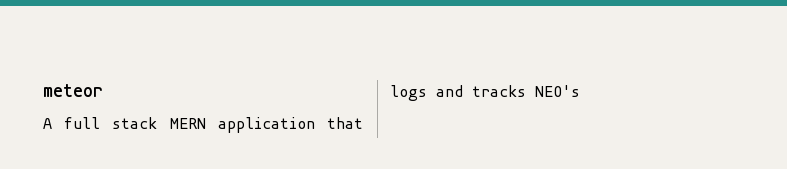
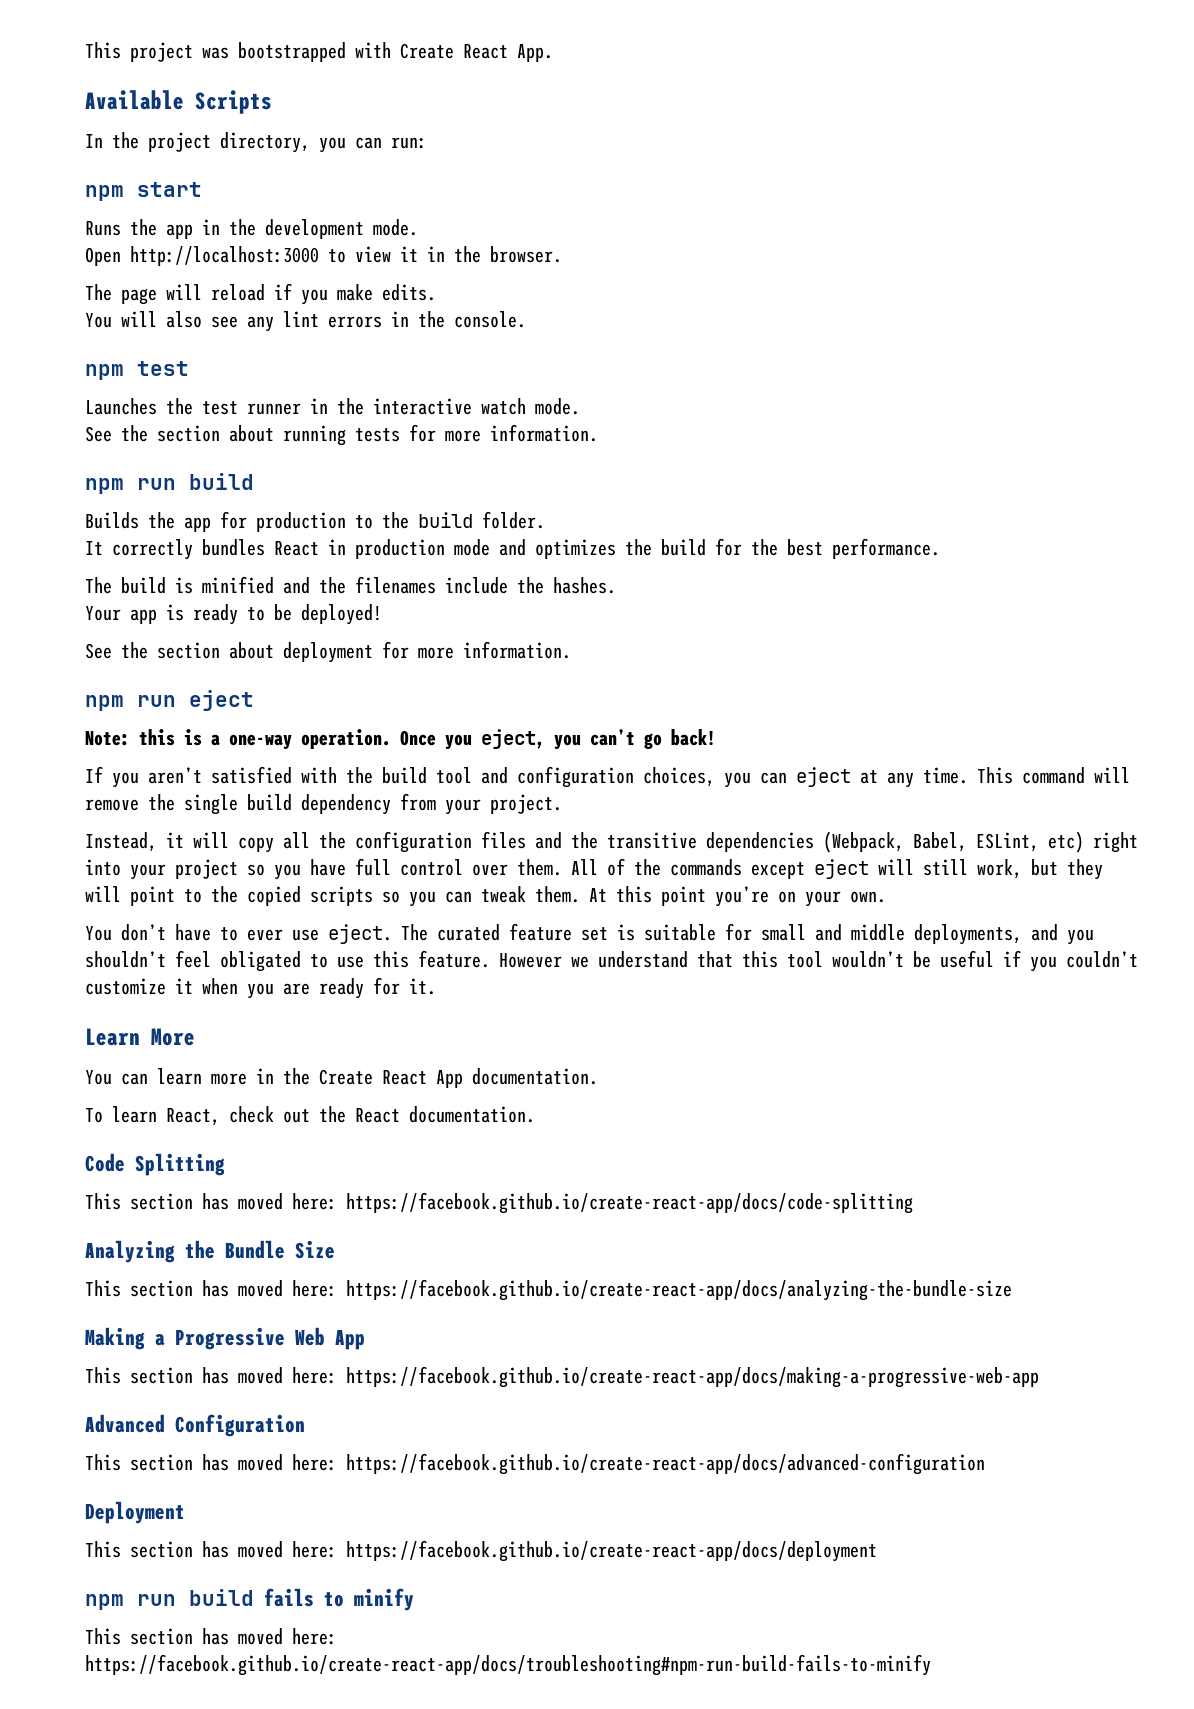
- meteor
- A full stack MERN application that logs and tracks NEO's
+ This project was bootstrapped with Create React App.
+ Available Scripts
+ In the project directory, you can run:
+ npm start
+ Runs the app in the development mode.
+ Open http://localhost:3000 to view it in the browser.
+ The page will reload if you make edits.
+ You will also see any lint errors in the console.
+ npm test
+ Launches the test runner in the interactive watch mode.
+ See the section about running tests for more information.
+ npm run build
+ Builds the app for production to the build folder.
+ It correctly bundles React in production mode and optimizes the build for the best performance.
+ The build is minified and the filenames include the hashes.
+ Your app is ready to be deployed!
+ See the section about deployment for more information.
+ npm run eject
+ Note: this is a one-way operation. Once you eject, you can’t go back!
+ If you aren’t satisfied with the build tool and configuration choices, you can eject at any time. This command will remove the single build dependency from your project.
+ Instead, it will copy all the configuration files and the transitive dependencies (Webpack, Babel, ESLint, etc) right into your project so you have full control over them. All of the commands except eject will still work, but they will point to the copied scripts so you can tweak them. At this point you’re on your own.
+ You don’t have to ever use eject. The curated feature set is suitable for small and middle deployments, and you shouldn’t feel obligated to use this feature. However we understand that this tool wouldn’t be useful if you couldn’t customize it when you are ready for it.
+ Learn More
+ You can learn more in the Create React App documentation.
+ To learn React, check out the React documentation.
+ Code Splitting
+ This section has moved here: https://facebook.github.io/create-react-app/docs/code-splitting
+ Analyzing the Bundle Size
+ This section has moved here: https://facebook.github.io/create-react-app/docs/analyzing-the-bundle-size
+ Making a Progressive Web App
+ This section has moved here: https://facebook.github.io/create-react-app/docs/making-a-progressive-web-app
+ Advanced Configuration
+ This section has moved here: https://facebook.github.io/create-react-app/docs/advanced-configuration
+ Deployment
+ This section has moved here: https://facebook.github.io/create-react-app/docs/deployment
+ npm run build fails to minify
+ This section has moved here: https://facebook.github.io/create-react-app/docs/troubleshooting#npm-run-build-fails-to-minify

